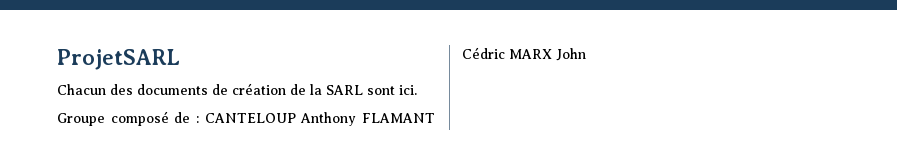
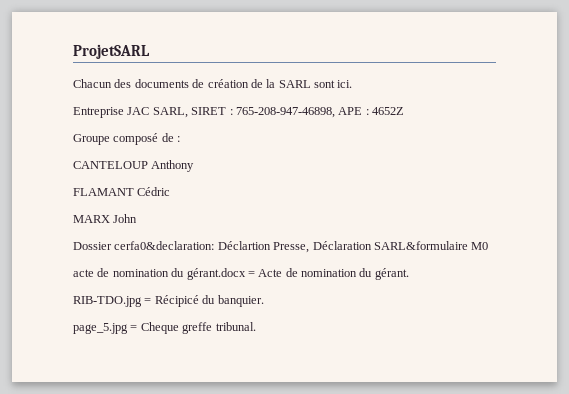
+ Entreprise JAC SARL, SIRET : 765-208-947-46898, APE : 4652Z
- Groupe composé de : CANTELOUP Anthony FLAMANT Cédric MARX John
+ Groupe composé de :
+ CANTELOUP Anthony
+ FLAMANT Cédric
+ MARX John
+ Dossier cerfa0&declaration: Déclartion Presse, Déclaration SARL&formulaire M0
+ acte de nomination du gérant.docx = Acte de nomination du gérant.
+ RIB-TDO.jpg = Récipicé du banquier.
+ page_5.jpg = Cheque greffe tribunal.

